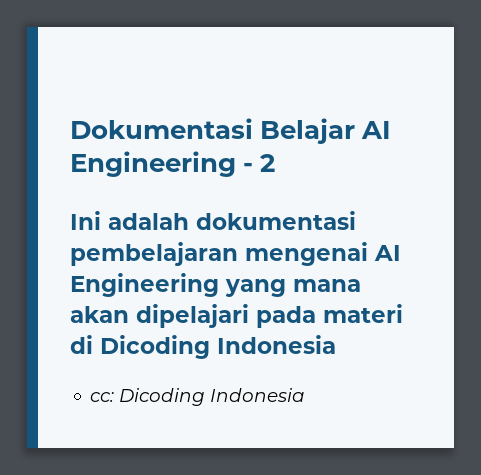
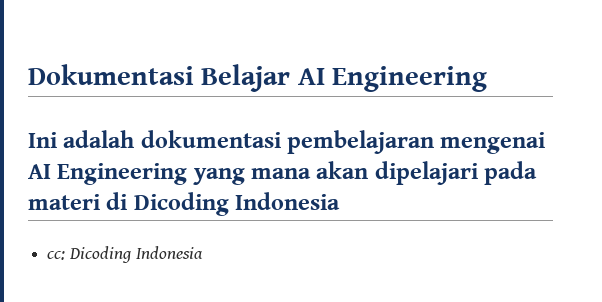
- Dokumentasi Belajar AI Engineering - 2
+ Dokumentasi Belajar AI Engineering

